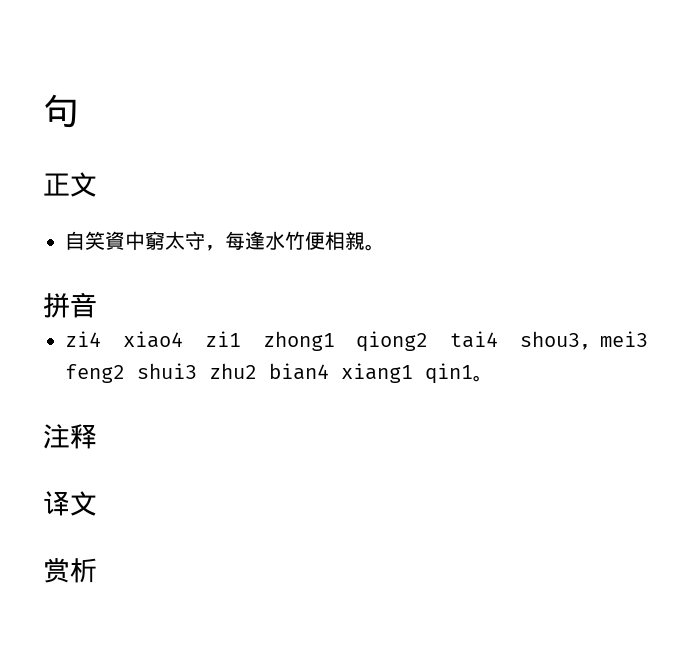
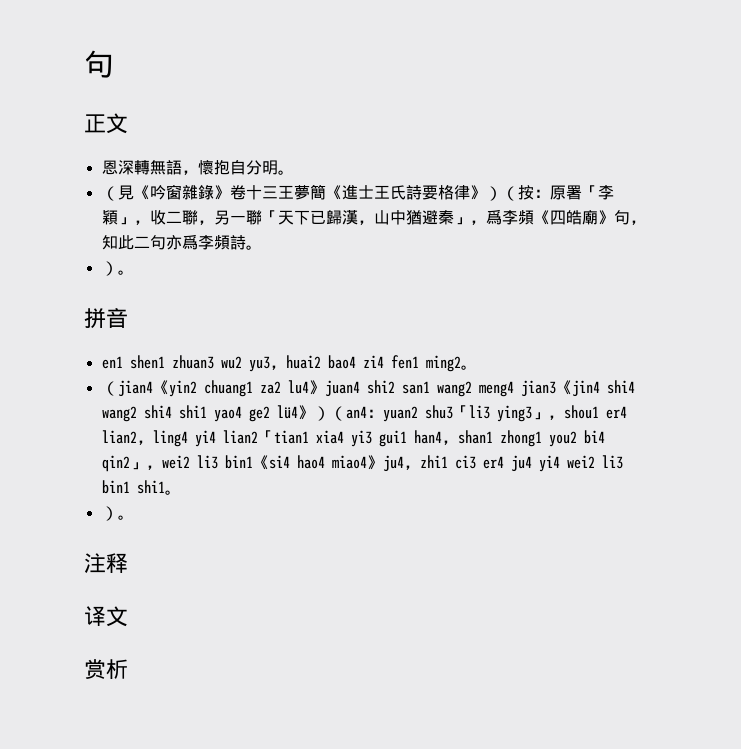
- 自笑資中窮太守，每逢水竹便相親。
+ 恩深轉無語，懷抱自分明。
+ （見《吟窗雜錄》卷十三王夢簡《進士王氏詩要格律》）（按：原署「李穎」，收二聯，另一聯「天下已歸漢，山中猶避秦」，爲李頻《四皓廟》句，知此二句亦爲李頻詩。
+ ）。
  拼音
- zi4 xiao4 zi1 zhong1 qiong2 tai4 shou3，mei3 feng2 shui3 zhu2 bian4 xiang1 qin1。
+ en1 shen1 zhuan3 wu2 yu3，huai2 bao4 zi4 fen1 ming2。
+ （jian4《yin2 chuang1 za2 lu4》juan4 shi2 san1 wang2 meng4 jian3《jin4 shi4 wang2 shi4 shi1 yao4 ge2 lü4》）（an4：yuan2 shu3「li3 ying3」，shou1 er4 lian2，ling4 yi4 lian2「tian1 xia4 yi3 gui1 han4，shan1 zhong1 you2 bi4 qin2」，wei2 li3 bin1《si4 hao4 miao4》ju4，zhi1 ci3 er4 ju4 yi4 wei2 li3 bin1 shi1。
+ ）。

